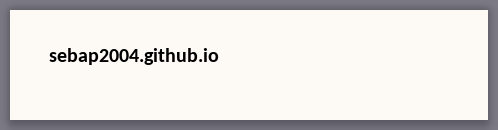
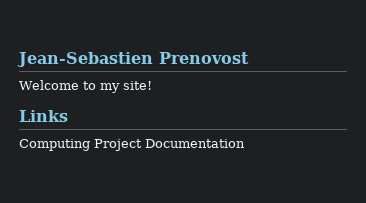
- sebap2004.github.io
+ Jean-Sebastien Prenovost
+ Welcome to my site!
+ Links
+ Computing Project Documentation

